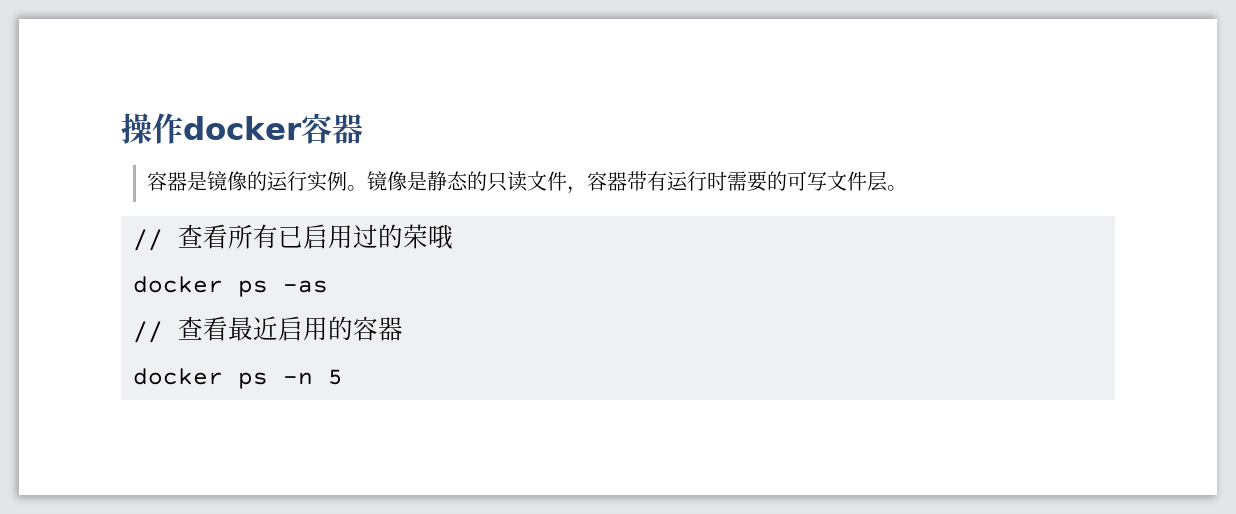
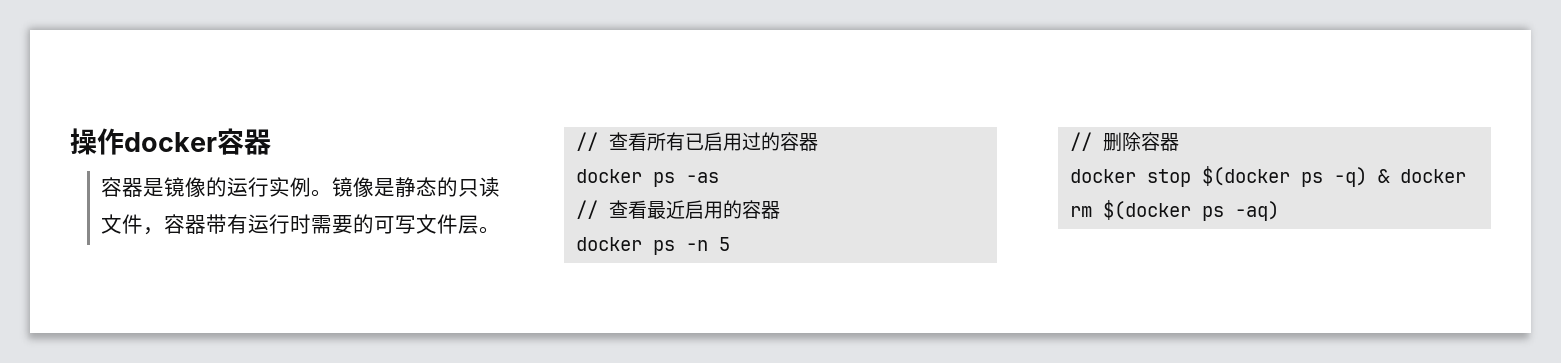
- // 查看所有已启用过的荣哦
+ // 查看所有已启用过的容器
+ // 删除容器
+ docker stop $(docker ps -q) & docker rm $(docker ps -aq)

